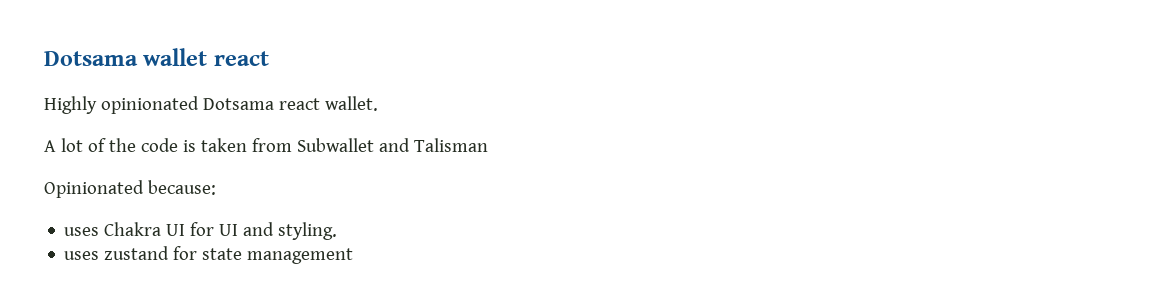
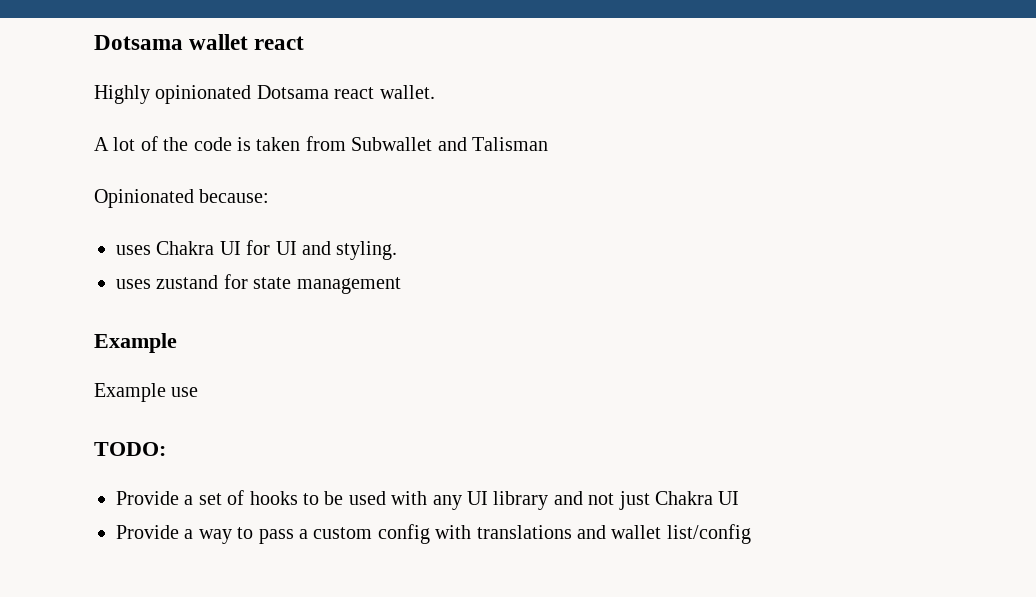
  uses zustand for state management
+ Example
+ Example use
+ TODO:
+ Provide a set of hooks to be used with any UI library and not just Chakra UI
+ Provide a way to pass a custom config with translations and wallet list/config

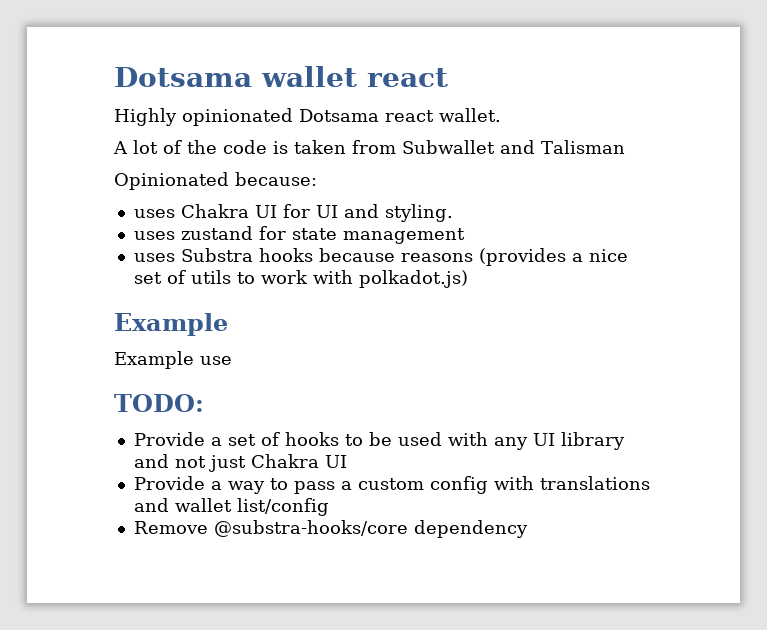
+ uses Substra hooks because reasons (provides a nice set of utils to work with polkadot.js)
+ Remove @substra-hooks/core dependency

